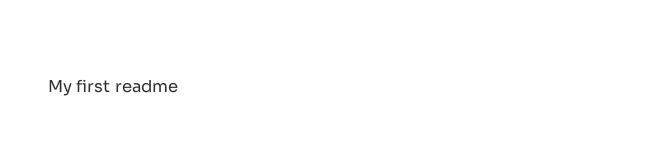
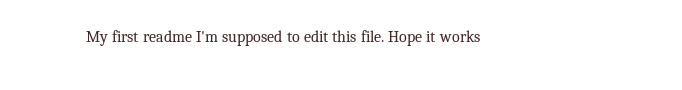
- My first readme
+ My first readme I'm supposed to edit this file. Hope it works

